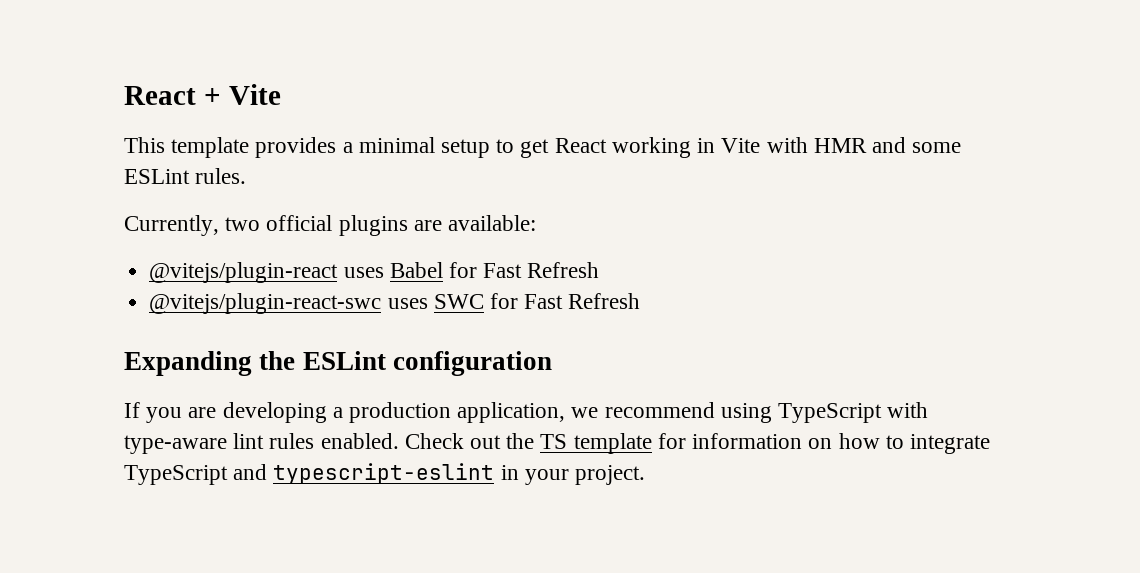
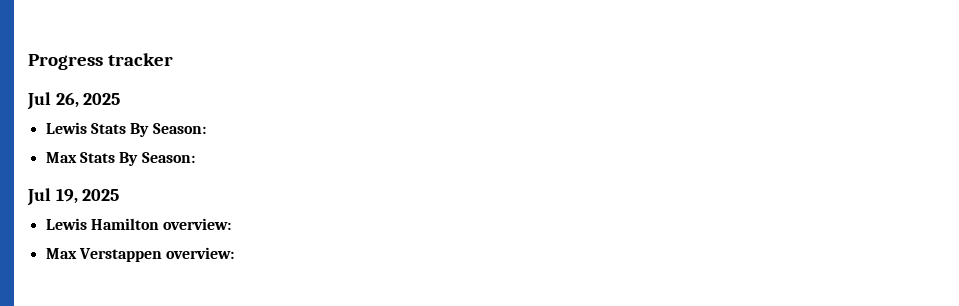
- React + Vite
- This template provides a minimal setup to get React working in Vite with HMR and some ESLint rules.
- Currently, two official plugins are available:
- @vitejs/plugin-react uses Babel for Fast Refresh
- @vitejs/plugin-react-swc uses SWC for Fast Refresh
- Expanding the ESLint configuration
- If you are developing a production application, we recommend using TypeScript with type-aware lint rules enabled. Check out the TS template for information on how to integrate TypeScript and typescript-eslint in your project.
+ Progress tracker
+ Jul 26, 2025
+ Lewis Stats By Season:
+ Max Stats By Season:
+ Jul 19, 2025
+ Lewis Hamilton overview:
+ Max Verstappen overview:

